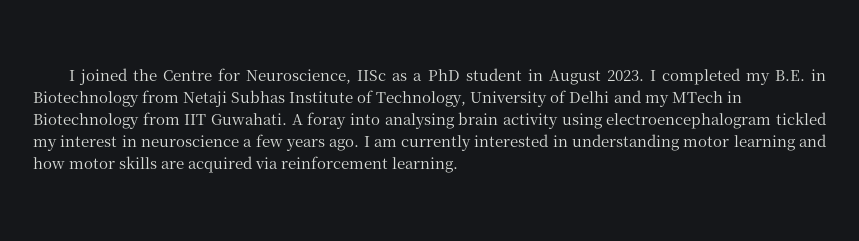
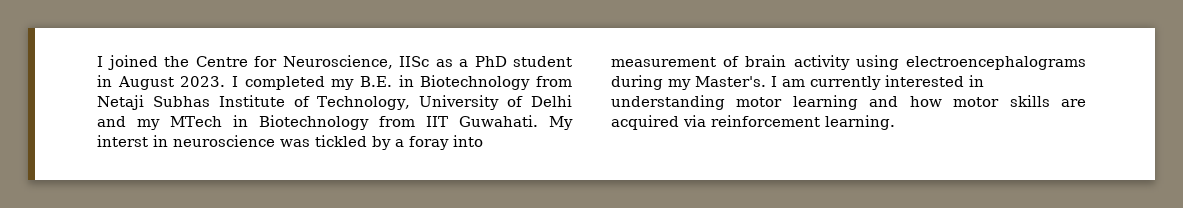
- A foray into analysing brain activity using electroencephalogram tickled my interest in neuroscience a few years ago.
+ My interst in neuroscience was tickled by a foray into measurement of brain activity using electroencephalograms during my Master's.

